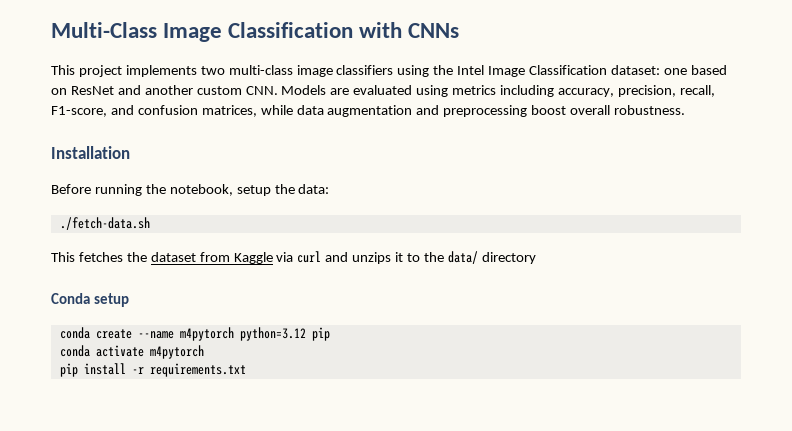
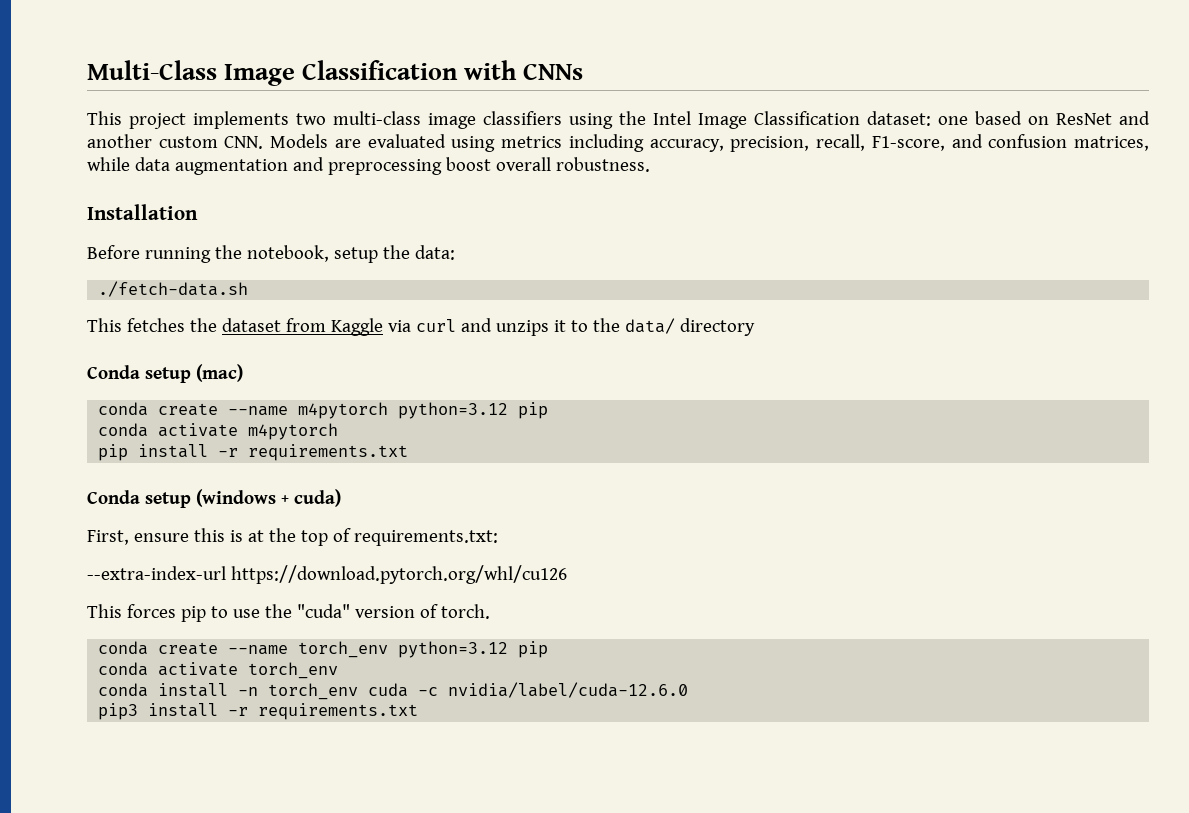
- Conda setup
+ Conda setup (mac)
+ Conda setup (windows + cuda)
+ First, ensure this is at the top of requirements.txt:
+ --extra-index-url https://download.pytorch.org/whl/cu126
+ This forces pip to use the "cuda" version of torch.
+ conda create --name torch_env python=3.12 pip
+ conda activate torch_env
+ conda install -n torch_env cuda -c nvidia/label/cuda-12.6.0
+ pip3 install -r requirements.txt

